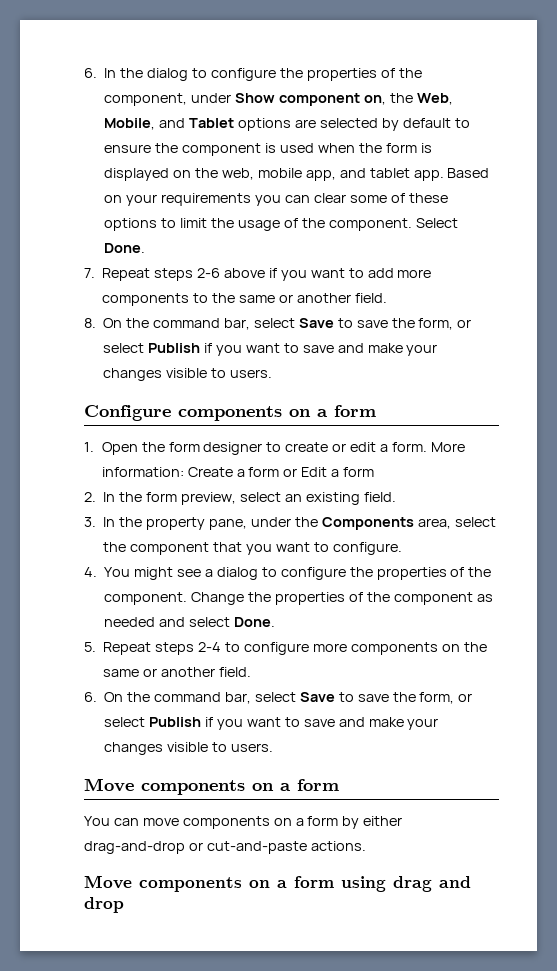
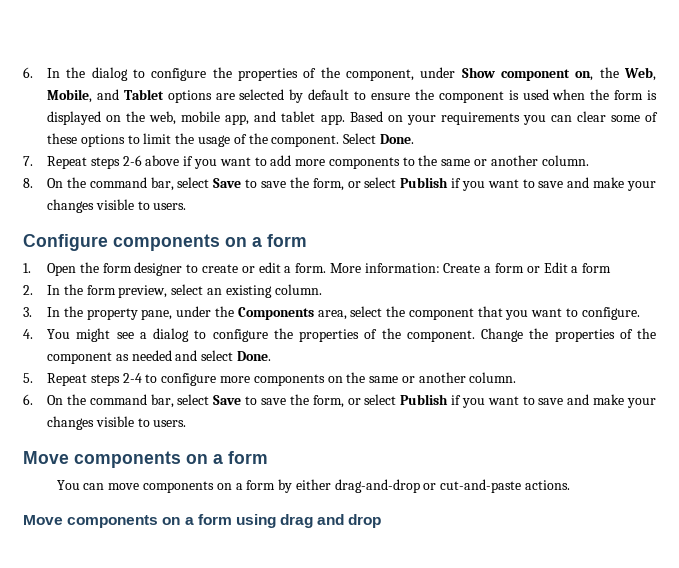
- 7. Repeat steps 2-6 above if you want to add more components to the same or another field.
+ 7. Repeat steps 2-6 above if you want to add more components to the same or another column.
- 2. In the form preview, select an existing field.
+ 2. In the form preview, select an existing column.
- 5. Repeat steps 2-4 to configure more components on the same or another field.
+ 5. Repeat steps 2-4 to configure more components on the same or another column.

